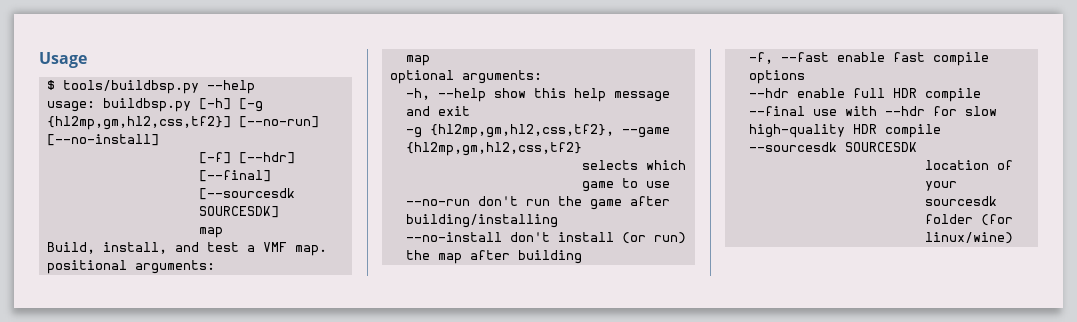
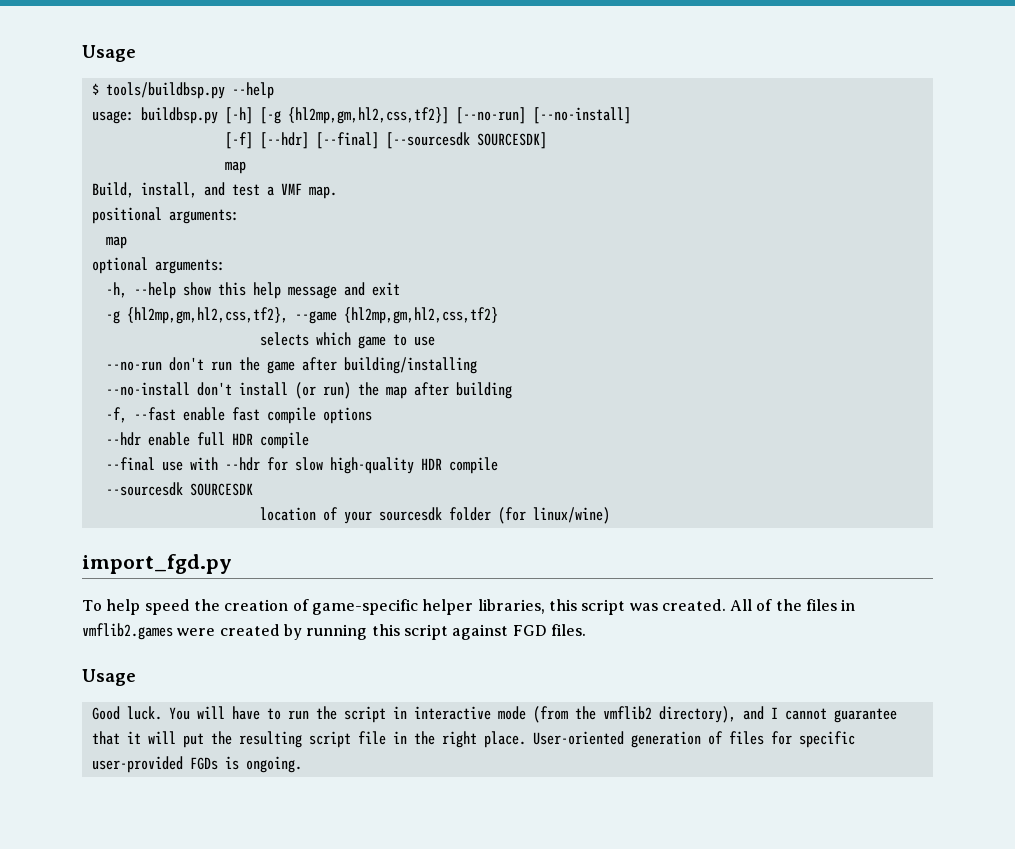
+ import_fgd.py
+ To help speed the creation of game-specific helper libraries, this script was created. All of the files in vmflib2.games were created by running this script against FGD files.
+ Usage
+ Good luck. You will have to run the script in interactive mode (from the vmflib2 directory), and I cannot guarantee that it will put the resulting script file in the right place. User-oriented generation of files for specific user-provided FGDs is ongoing.

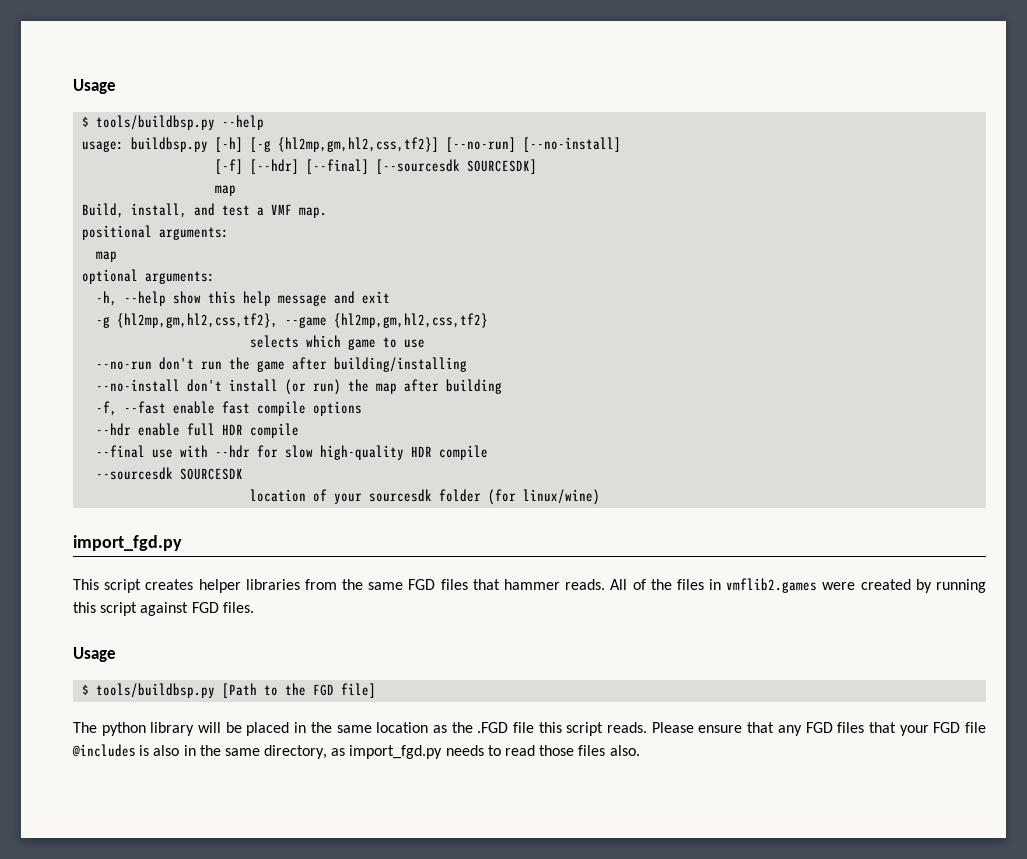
- To help speed the creation of game-specific helper libraries, this script was created.
+ This script creates helper libraries from the same FGD files that hammer reads.
- Good luck. You will have to run the script in interactive mode (from the vmflib2 directory), and I cannot guarantee that it will put the resulting script file in the right place. User-oriented generation of files for specific user-provided FGDs is ongoing.
+ $ tools/buildbsp.py [Path to the FGD file]
+ The python library will be placed in the same location as the .FGD file this script reads. Please ensure that any FGD files that your FGD file @includes is also in the same directory, as import_fgd.py needs to read those files also.

